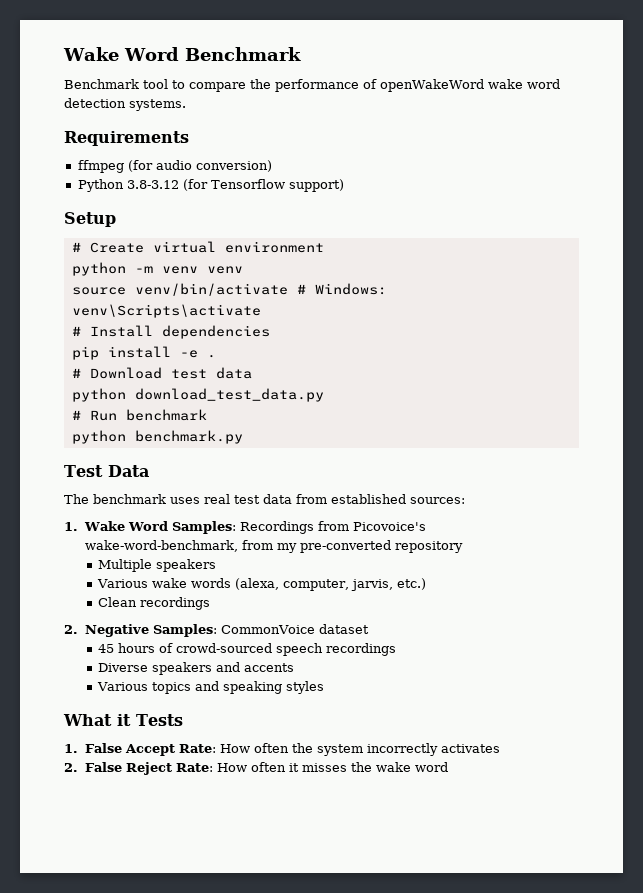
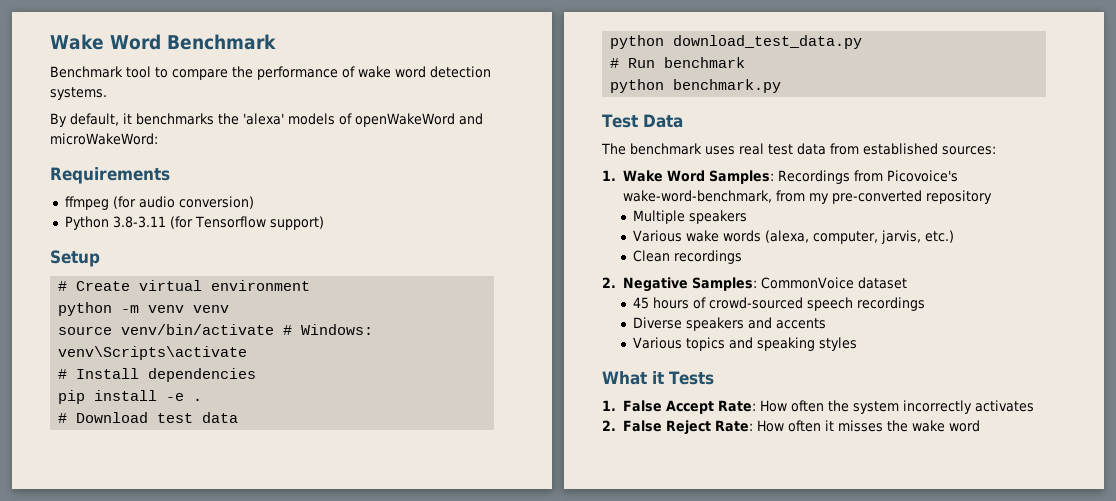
- Benchmark tool to compare the performance of openWakeWord wake word detection systems.
+ Benchmark tool to compare the performance of wake word detection systems.
+ By default, it benchmarks the 'alexa' models of openWakeWord and microWakeWord:
- Python 3.8-3.12 (for Tensorflow support)
+ Python 3.8-3.11 (for Tensorflow support)

